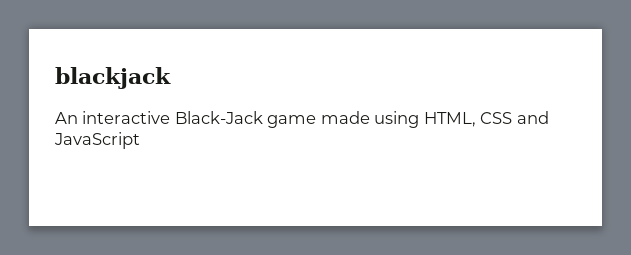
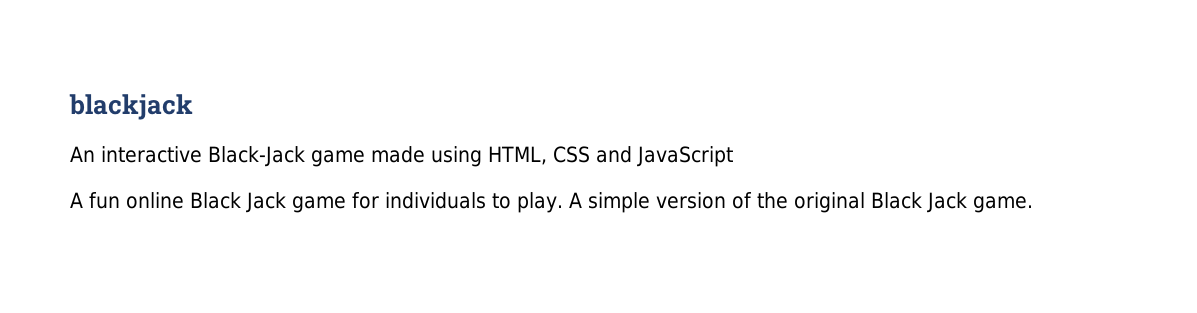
+ A fun online Black Jack game for individuals to play. A simple version of the original Black Jack game.

